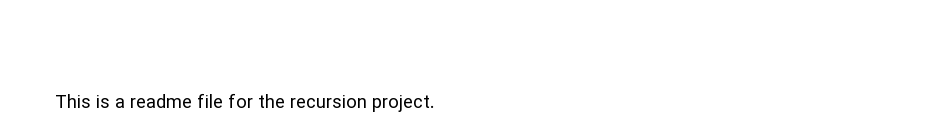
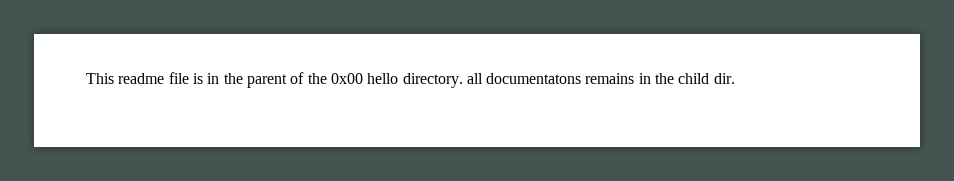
- This is a readme file for the recursion project.
+ This readme file is in the parent of the 0x00 hello directory. all documentatons remains in the child dir.

